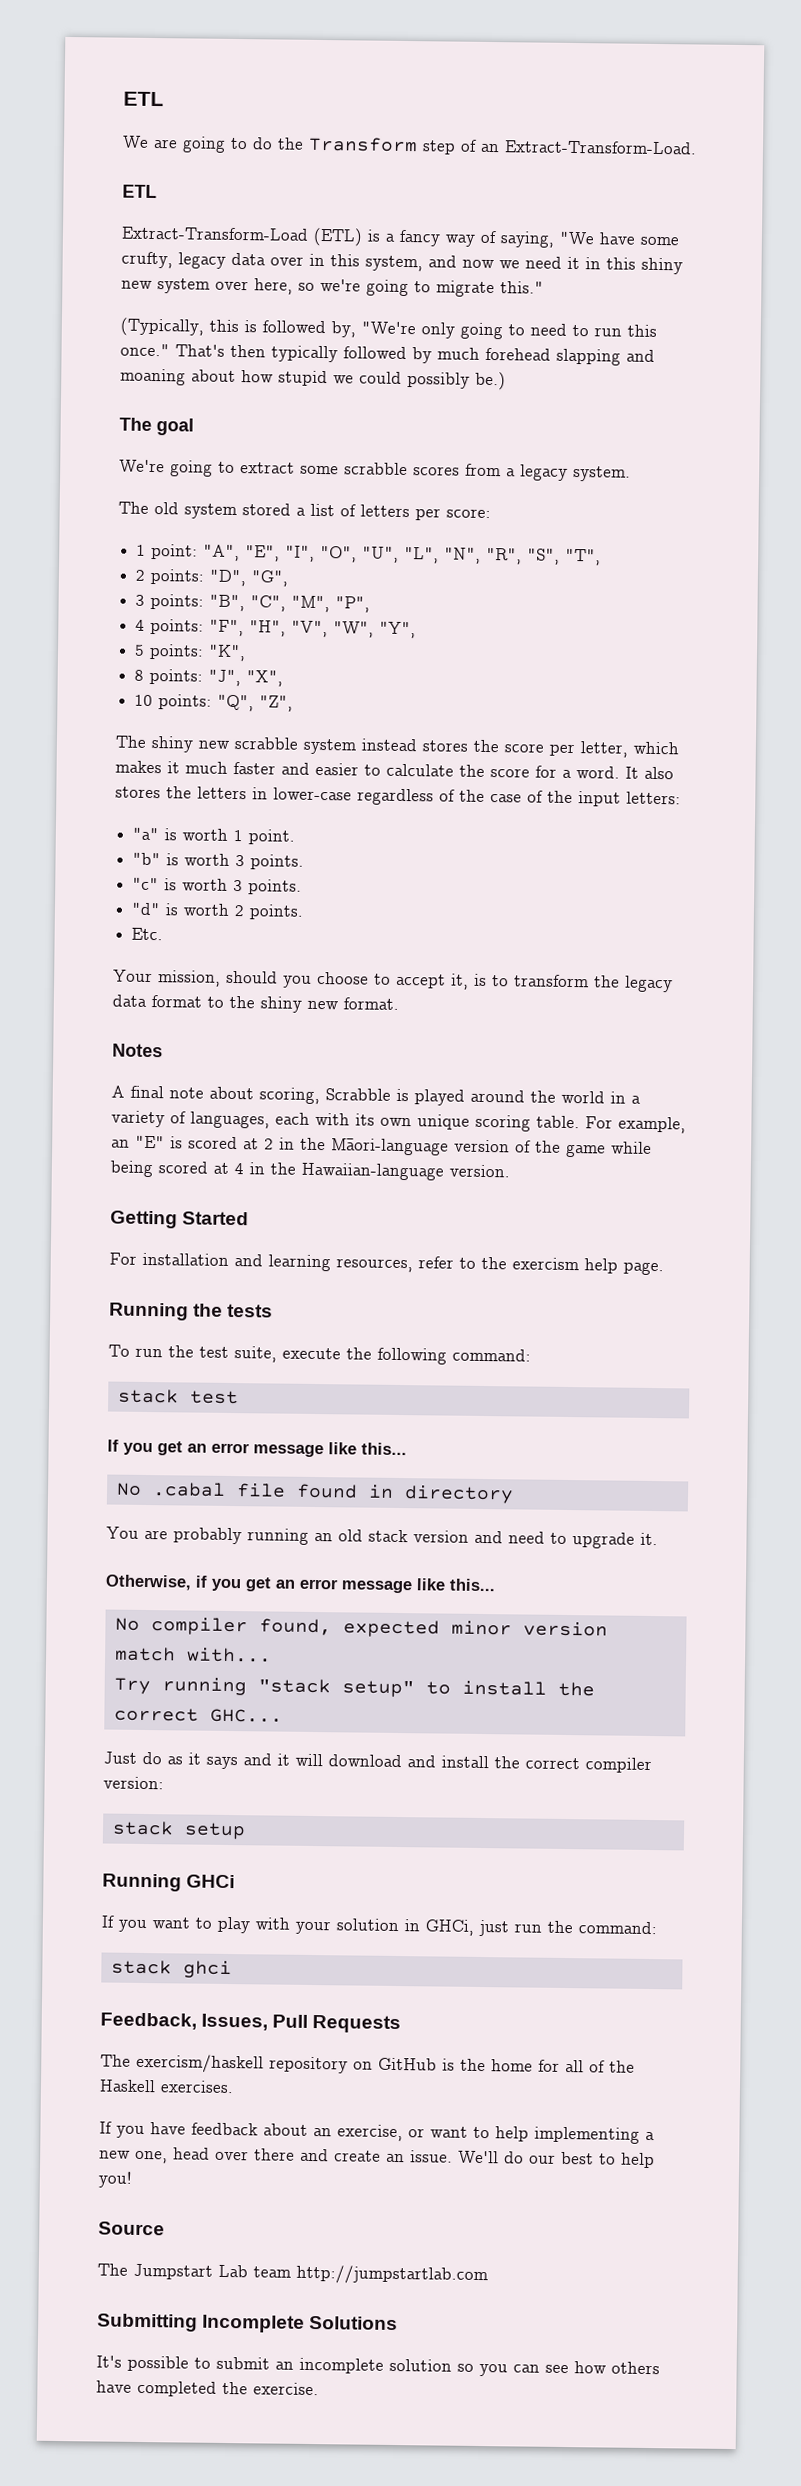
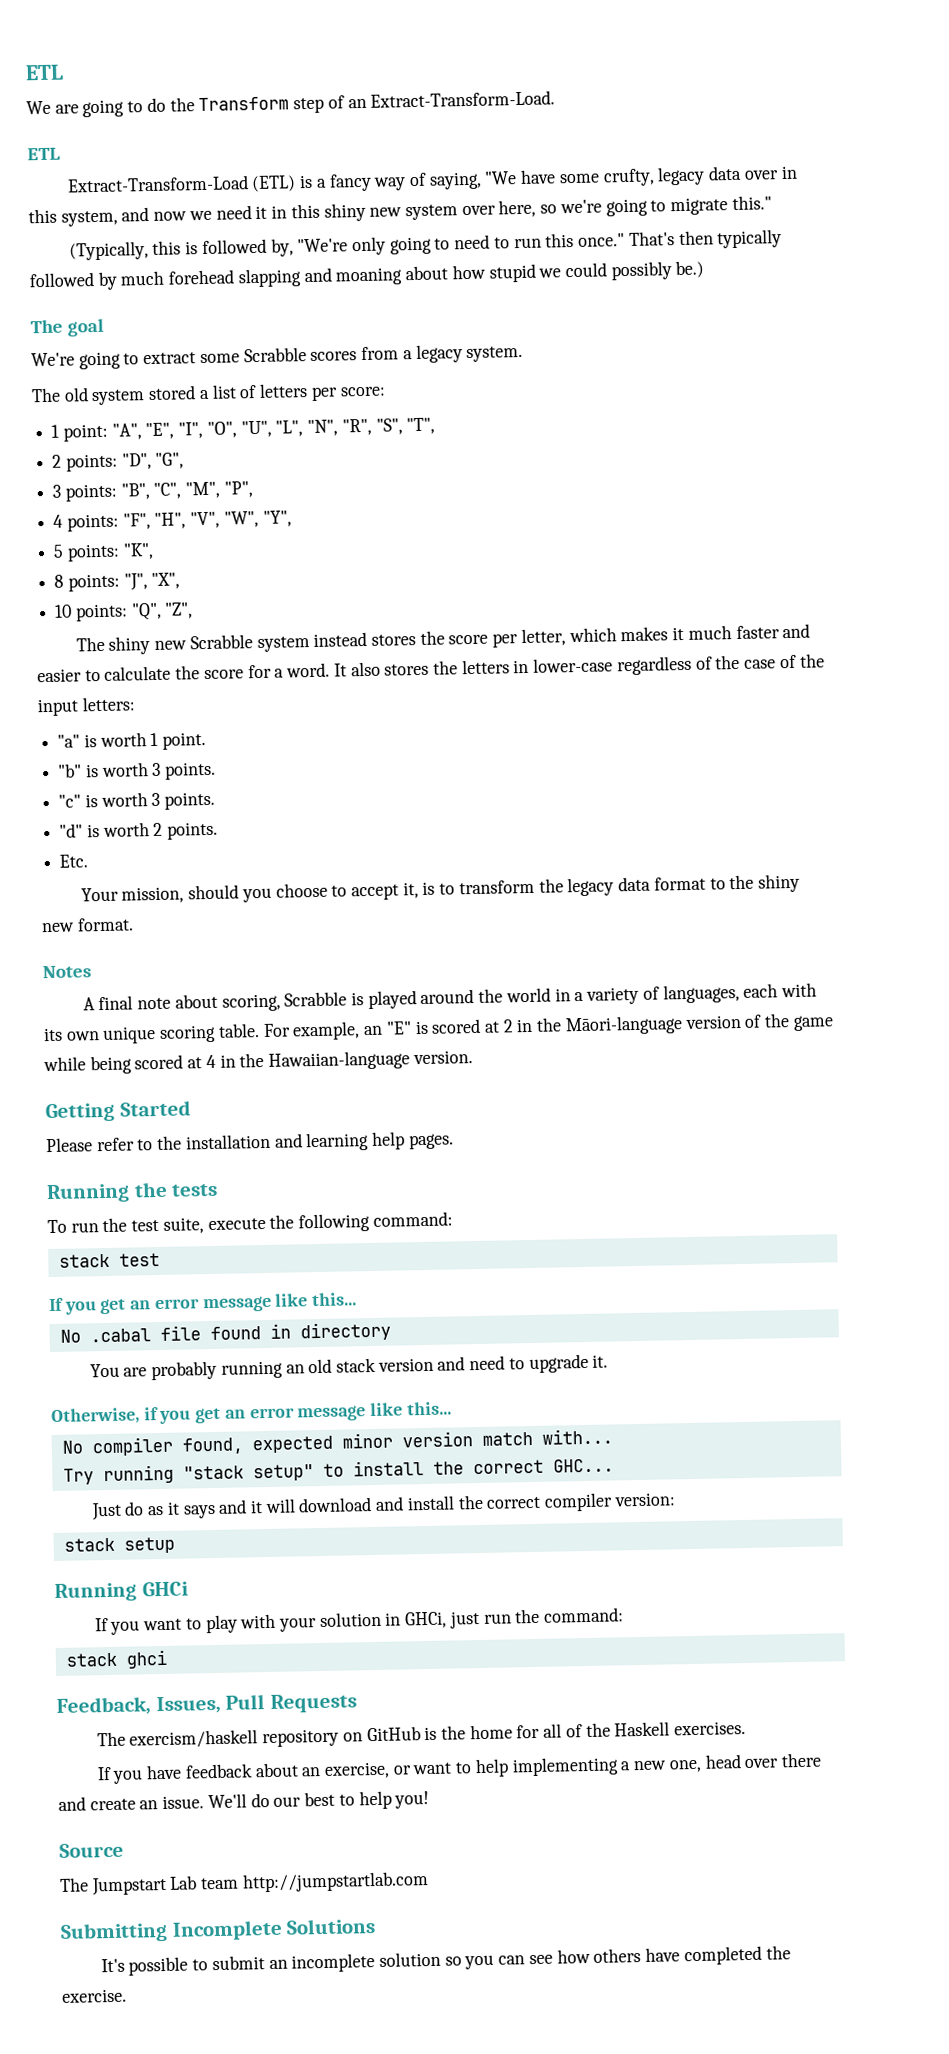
- We're going to extract some scrabble scores from a legacy system.
+ We're going to extract some Scrabble scores from a legacy system.
- The shiny new scrabble system instead stores the score per letter, which makes it much faster and easier to calculate the score for a word.
+ The shiny new Scrabble system instead stores the score per letter, which makes it much faster and easier to calculate the score for a word.
- For installation and learning resources, refer to the exercism help page.
+ Please refer to the installation and learning help pages.

